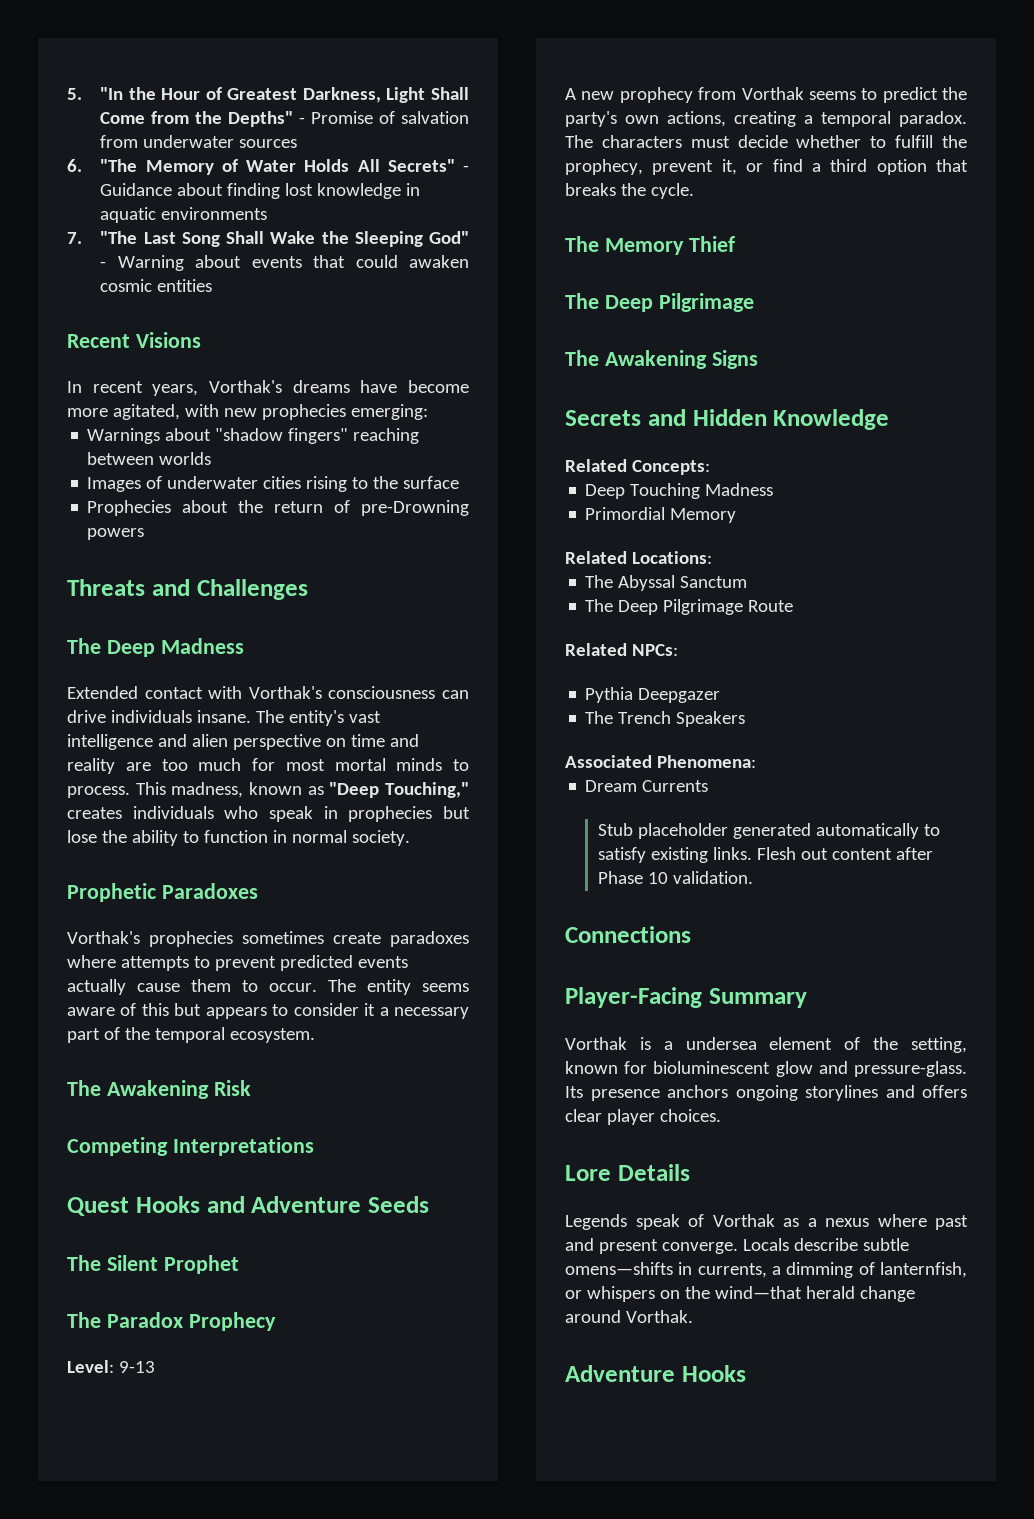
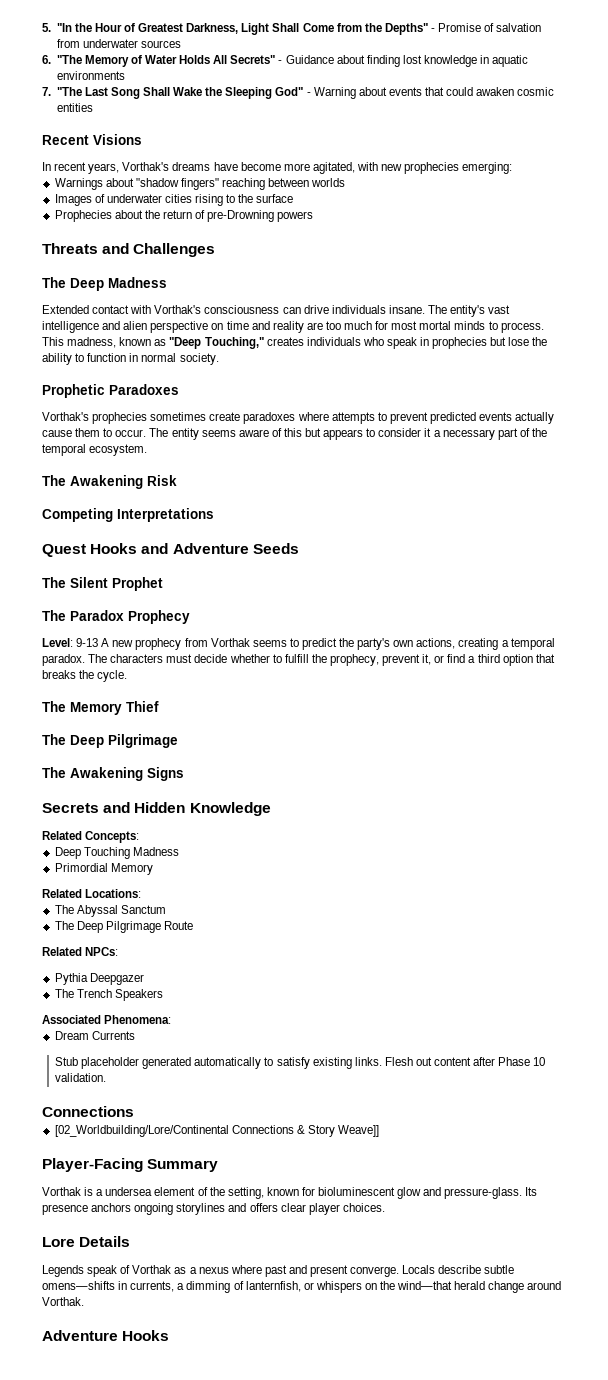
- Level: 9-13
- A new prophecy from Vorthak seems to predict the party's own actions, creating a temporal paradox.
+ Level: 9-13 A new prophecy from Vorthak seems to predict the party's own actions, creating a temporal paradox.
+ [02_Worldbuilding/Lore/Continental Connections & Story Weave]]

